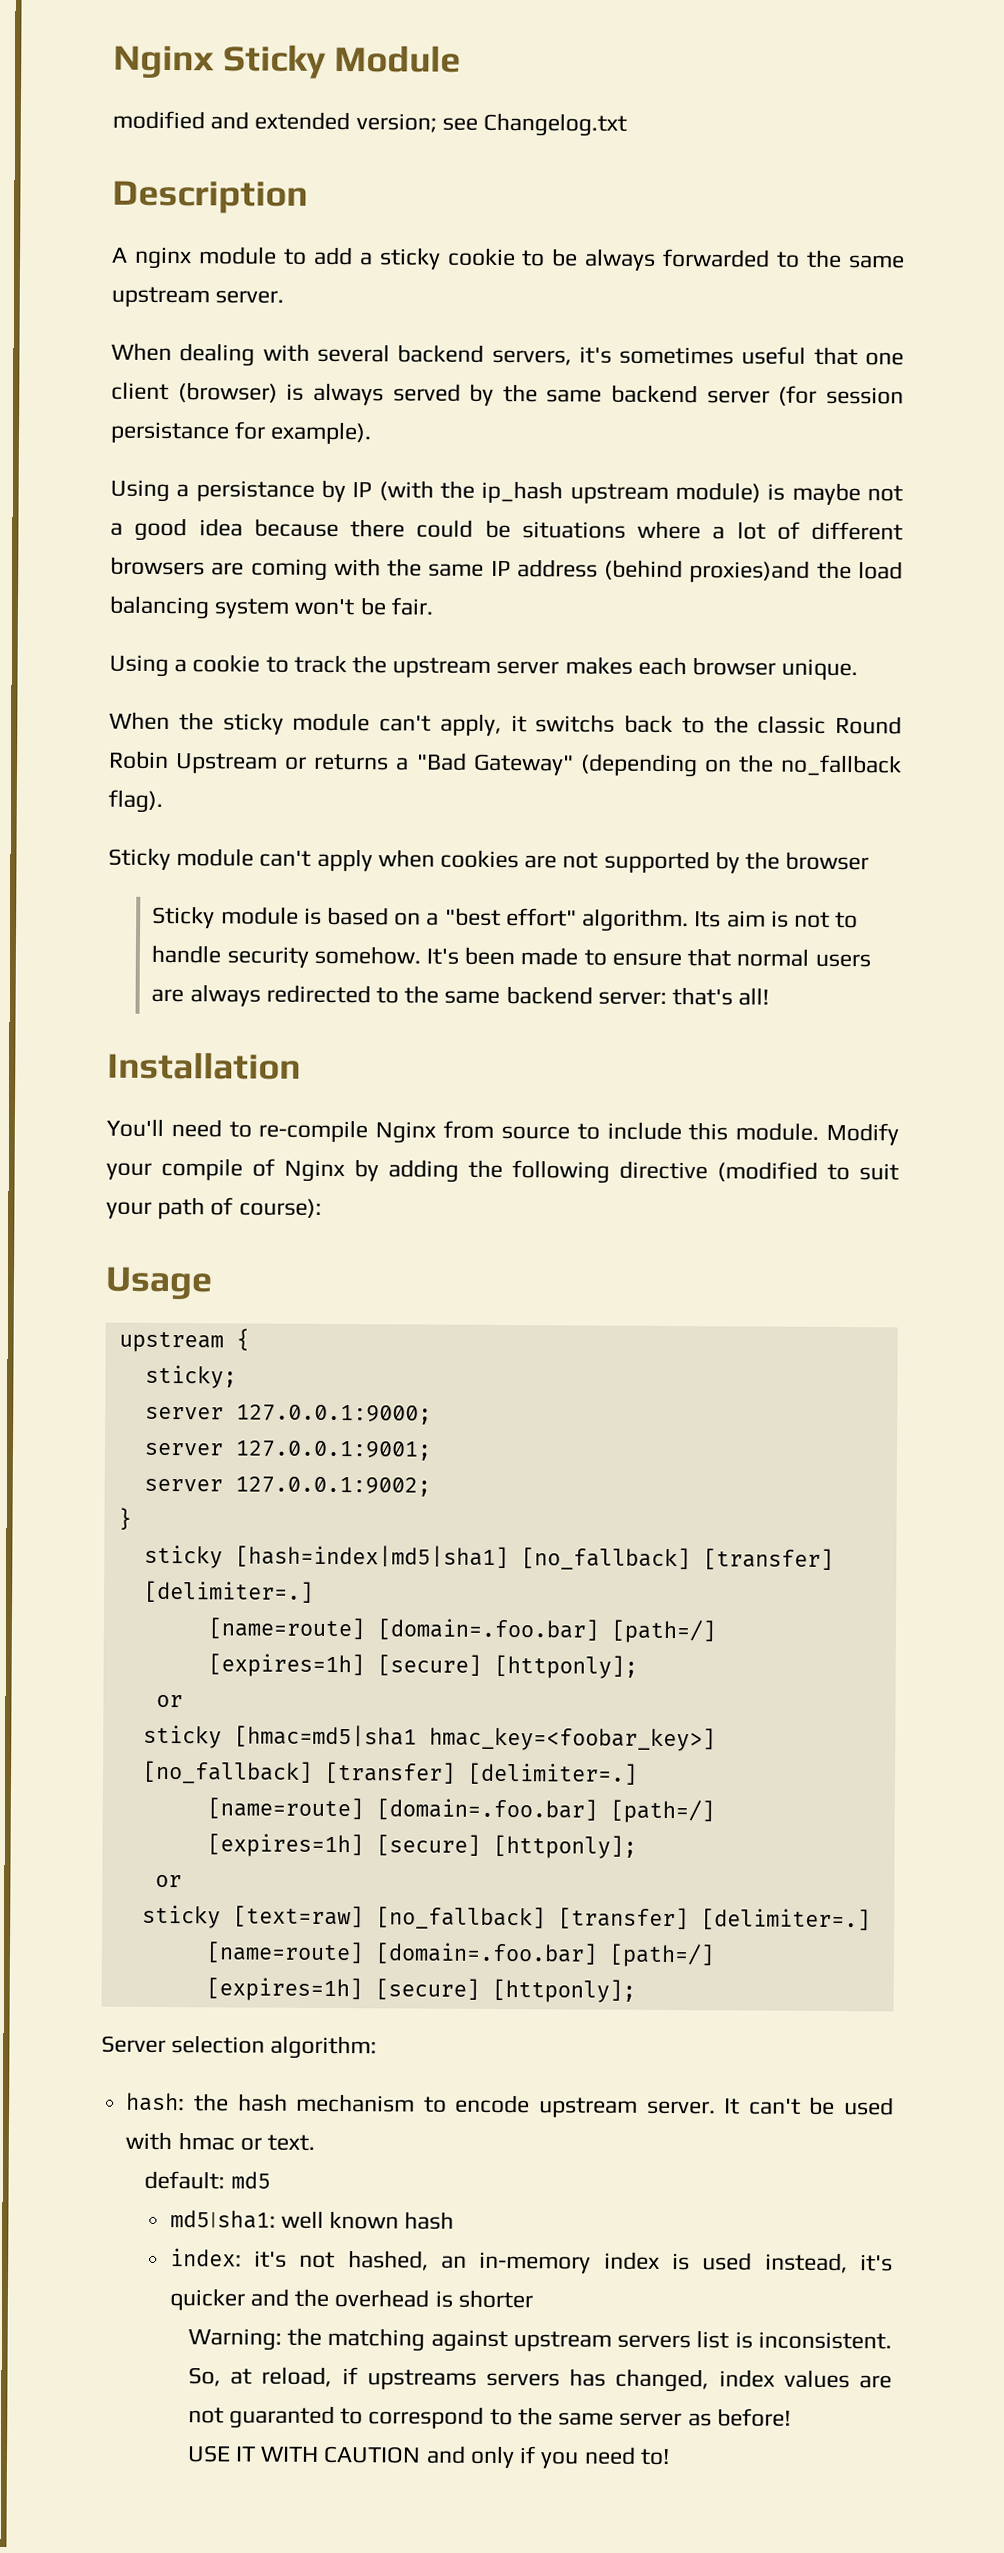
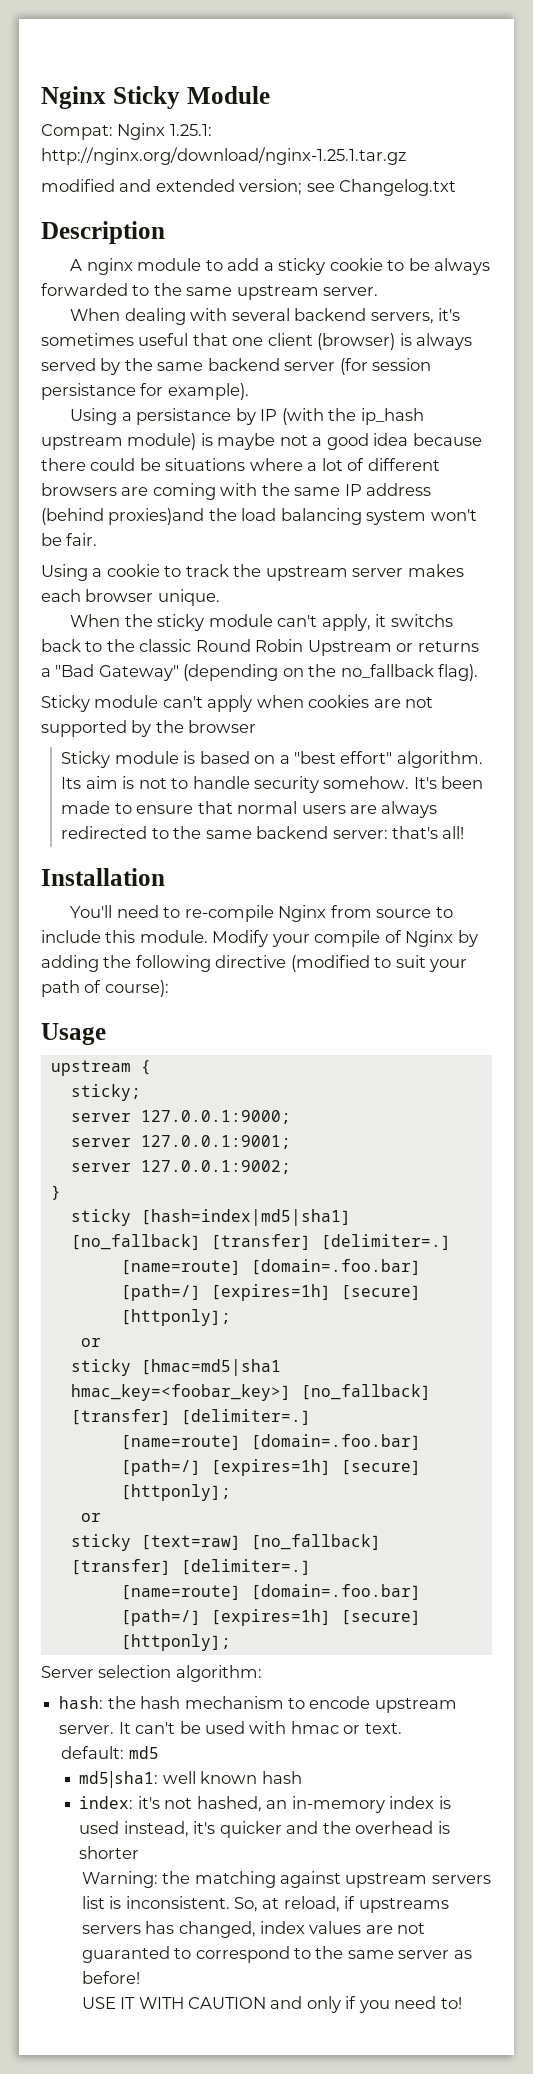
+ Compat: Nginx 1.25.1: http://nginx.org/download/nginx-1.25.1.tar.gz

